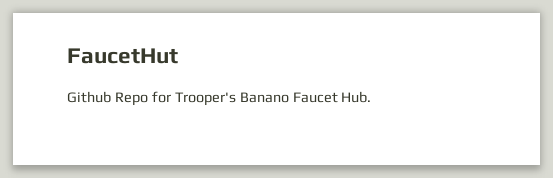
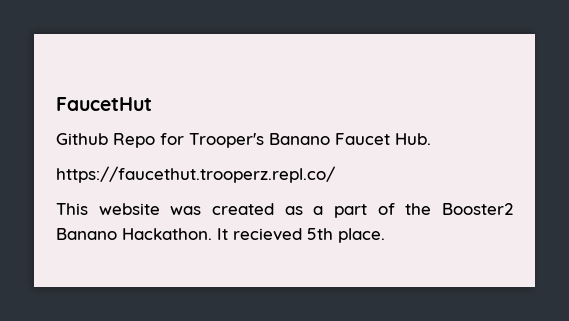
+ https://faucethut.trooperz.repl.co/
+ This website was created as a part of the Booster2 Banano Hackathon. It recieved 5th place.

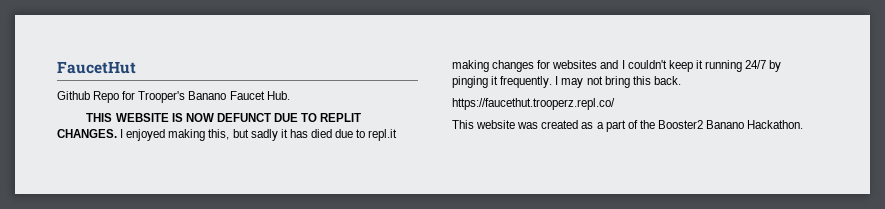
+ THIS WEBSITE IS NOW DEFUNCT DUE TO REPLIT CHANGES. I enjoyed making this, but sadly it has died due to repl.it making changes for websites and I couldn't keep it running 24/7 by pinging it frequently. I may not bring this back.
- It recieved 5th place.

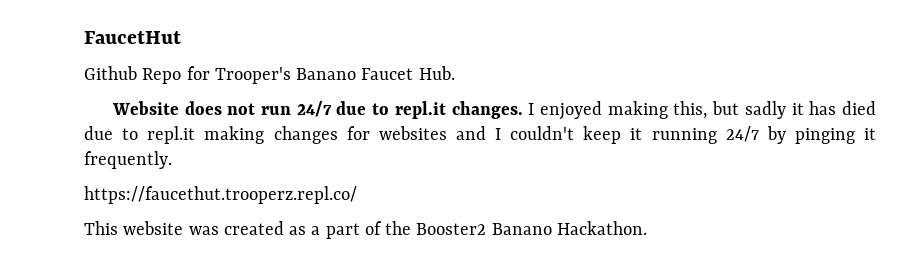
- THIS WEBSITE IS NOW DEFUNCT DUE TO REPLIT CHANGES.
+ Website does not run 24/7 due to repl.it changes.
- I may not bring this back.

